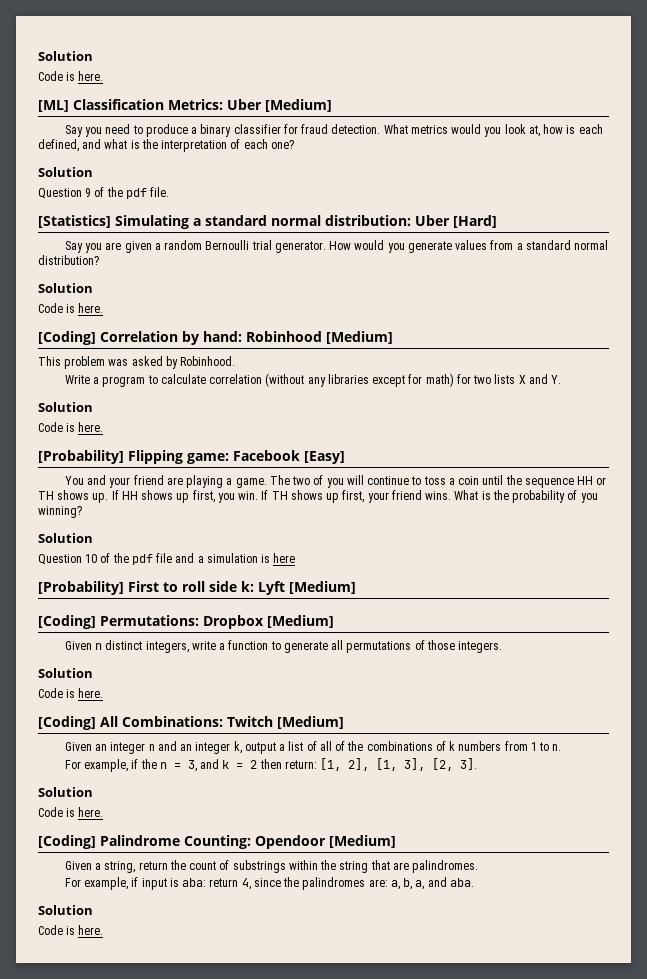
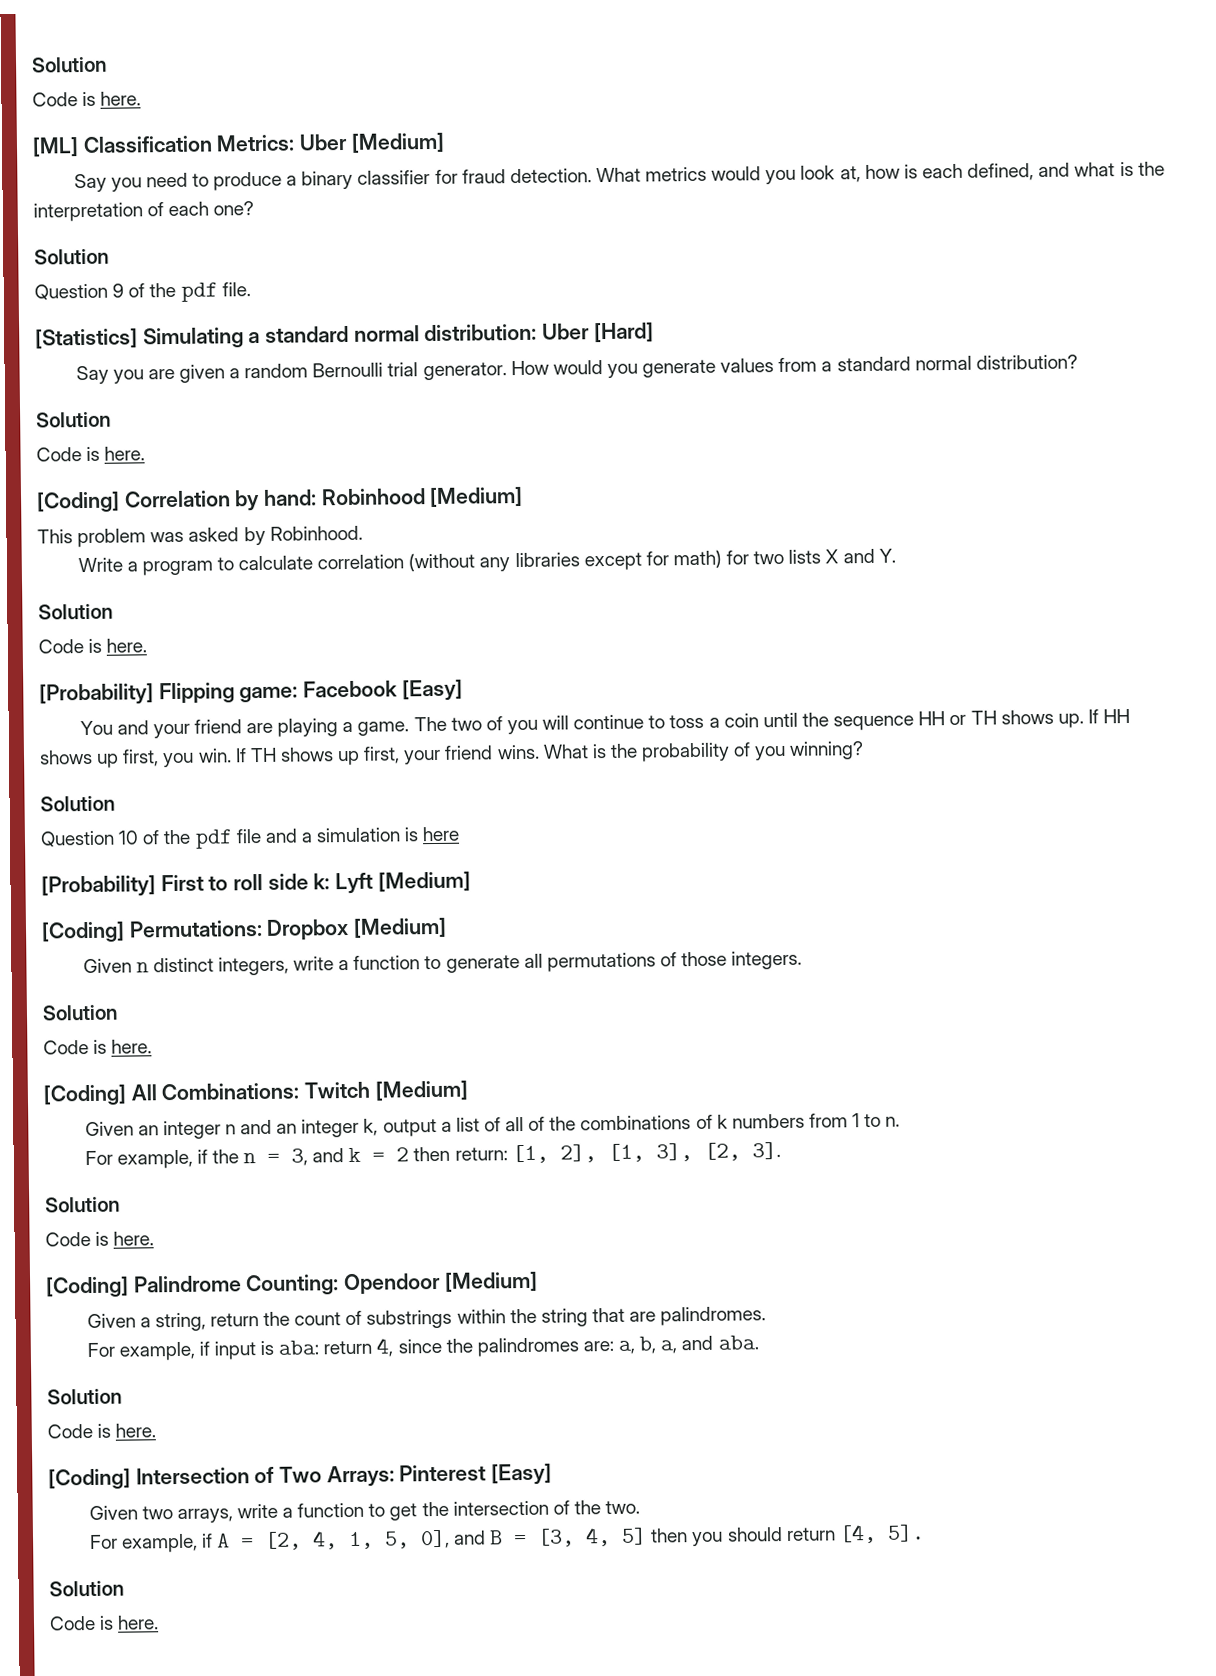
+ [Coding] Intersection of Two Arrays: Pinterest [Easy]
+ Given two arrays, write a function to get the intersection of the two.
+ For example, if A = [2, 4, 1, 5, 0], and B = [3, 4, 5] then you should return [4, 5].
+ Solution
+ Code is here.

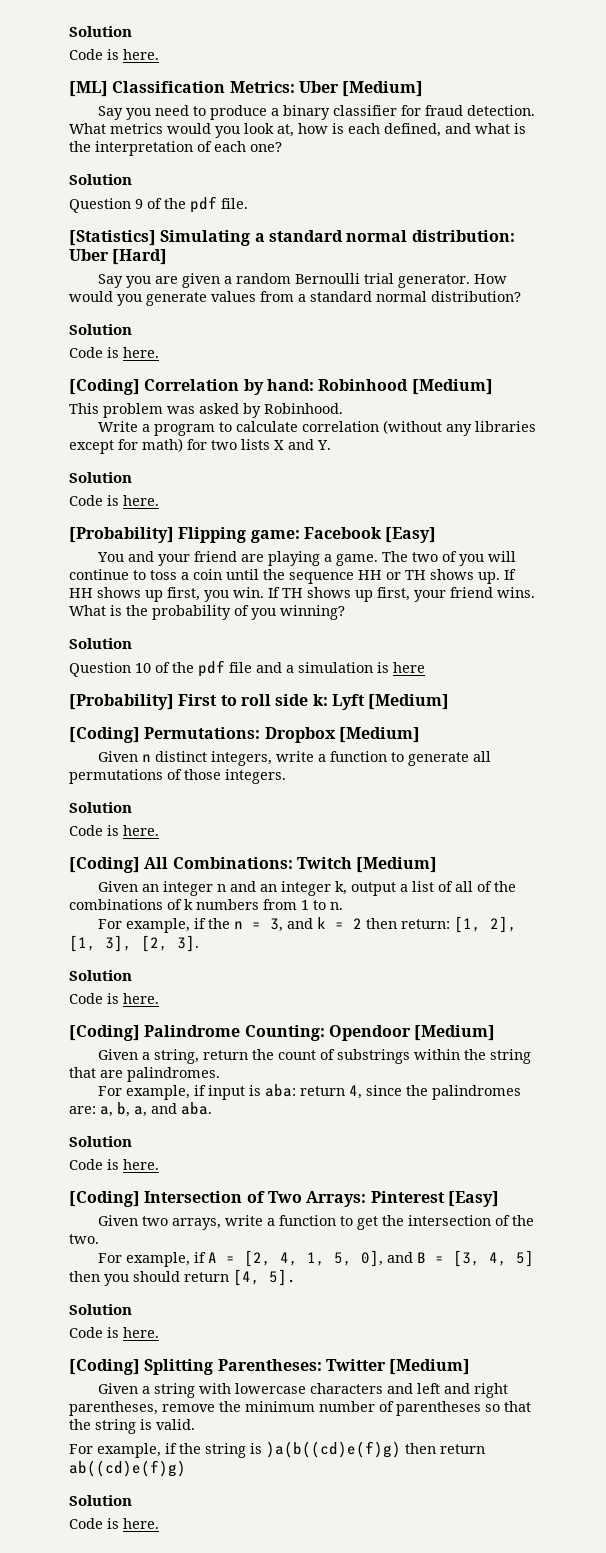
+ [Coding] Splitting Parentheses: Twitter [Medium]
+ Given a string with lowercase characters and left and right parentheses, remove the minimum number of parentheses so that the string is valid.
+ For example, if the string is )a(b((cd)e(f)g) then return ab((cd)e(f)g)
+ Solution
+ Code is here.

